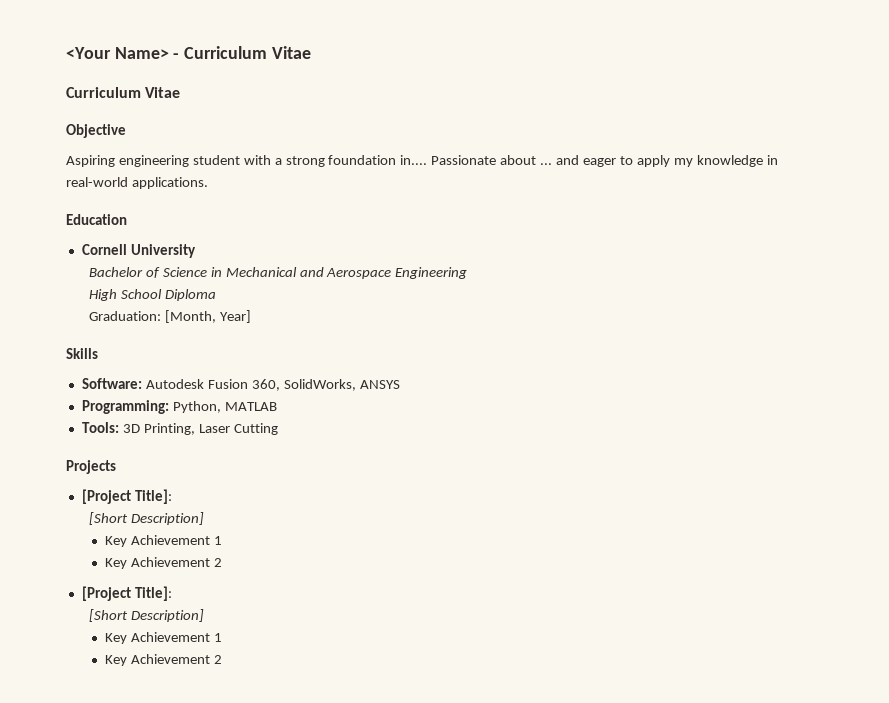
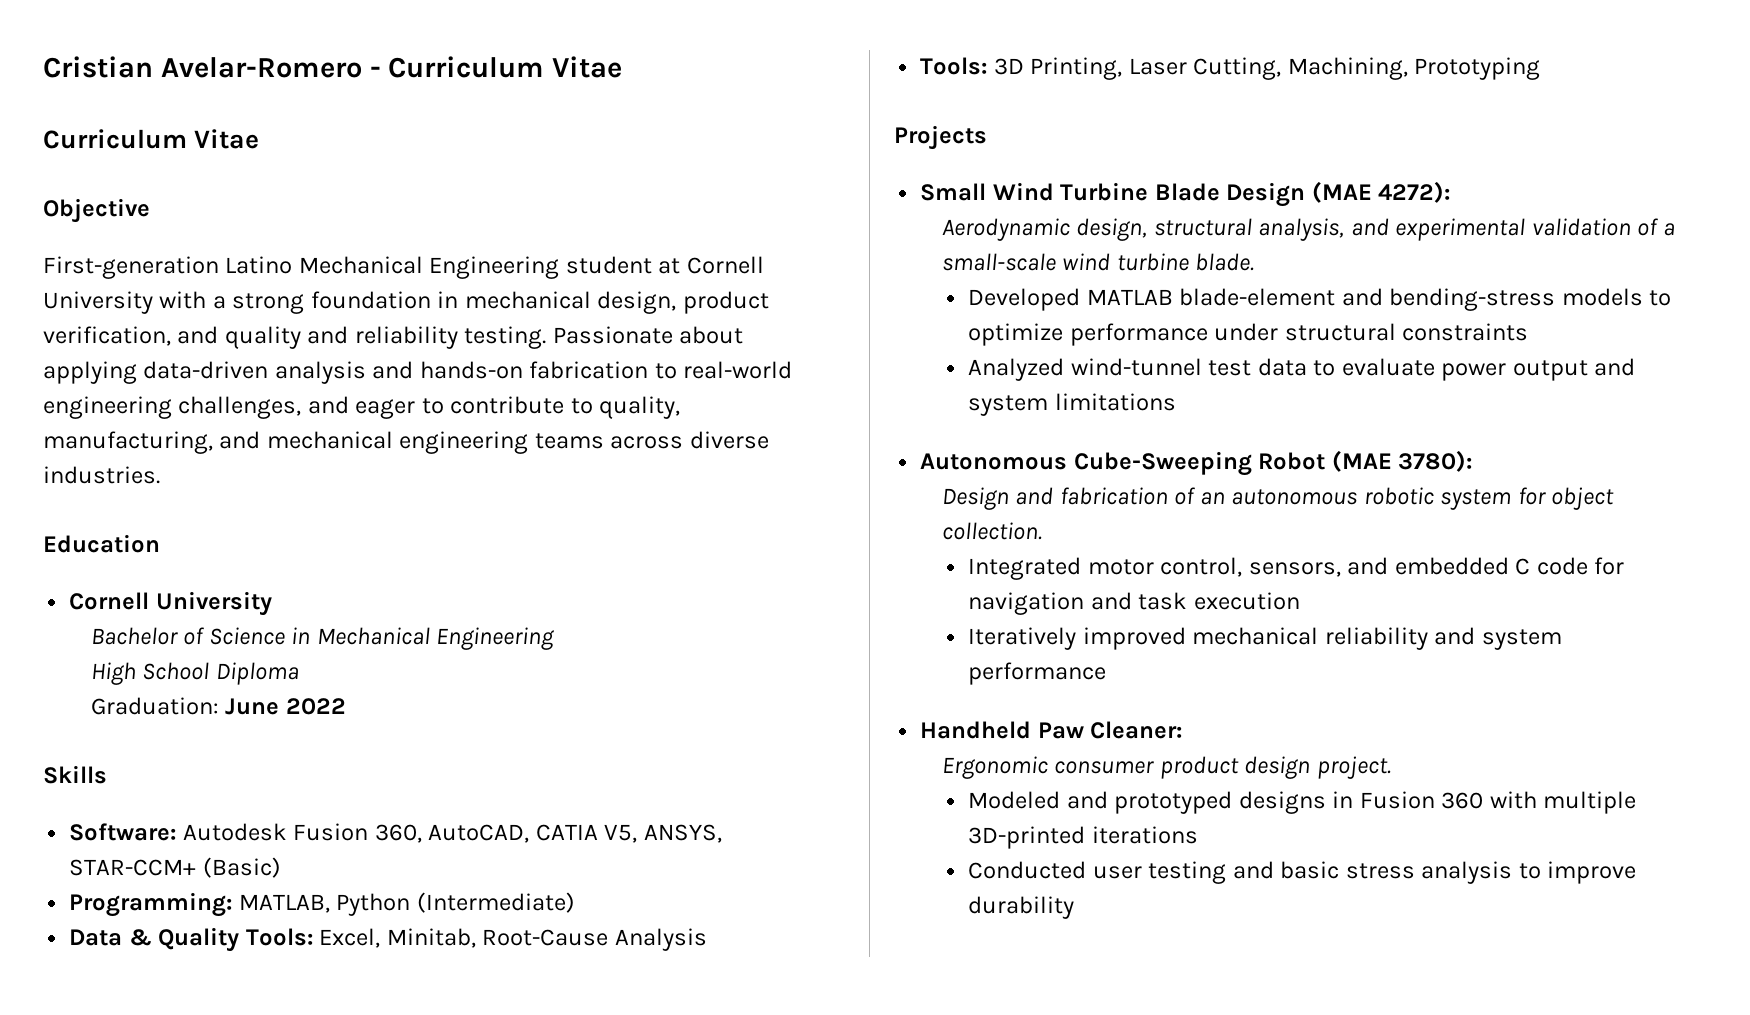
- <Your Name> - Curriculum Vitae
+ Cristian Avelar-Romero - Curriculum Vitae
- Aspiring engineering student with a strong foundation in.... Passionate about ... and eager to apply my knowledge in real-world applications.
+ First-generation Latino Mechanical Engineering student at Cornell University with a strong foundation in mechanical design, product verification, and quality and reliability testing. Passionate about applying data-driven analysis and hands-on fabrication to real-world engineering challenges, and eager to contribute to quality, manufacturing, and mechanical engineering teams across diverse industries.
- Bachelor of Science in Mechanical and Aerospace Engineering
+ Bachelor of Science in Mechanical Engineering
- Graduation: [Month, Year]
+ Graduation: June 2022
- Software: Autodesk Fusion 360, SolidWorks, ANSYS
- Programming: Python, MATLAB
- Tools: 3D Printing, Laser Cutting
+ Software: Autodesk Fusion 360, AutoCAD, CATIA V5, ANSYS, STAR-CCM+ (Basic)
+ Programming: MATLAB, Python (Intermediate)
+ Data & Quality Tools: Excel, Minitab, Root-Cause Analysis
+ Tools: 3D Printing, Laser Cutting, Machining, Prototyping
  Projects
- [Project Title]:
- [Short Description]
- Key Achievement 1
- Key Achievement 2
- [Project Title]:
- [Short Description]
- Key Achievement 1
- Key Achievement 2
+ Small Wind Turbine Blade Design (MAE 4272):
+ Aerodynamic design, structural analysis, and experimental validation of a small-scale wind turbine blade.
+ Developed MATLAB blade-element and bending-stress models to optimize performance under structural constraints
+ Analyzed wind-tunnel test data to evaluate power output and system limitations
+ Autonomous Cube-Sweeping Robot (MAE 3780):
+ Design and fabrication of an autonomous robotic system for object collection.
+ Integrated motor control, sensors, and embedded C code for navigation and task execution
+ Iteratively improved mechanical reliability and system performance
+ Handheld Paw Cleaner:
+ Ergonomic consumer product design project.
+ Modeled and prototyped designs in Fusion 360 with multiple 3D-printed iterations
+ Conducted user testing and basic stress analysis to improve durability

